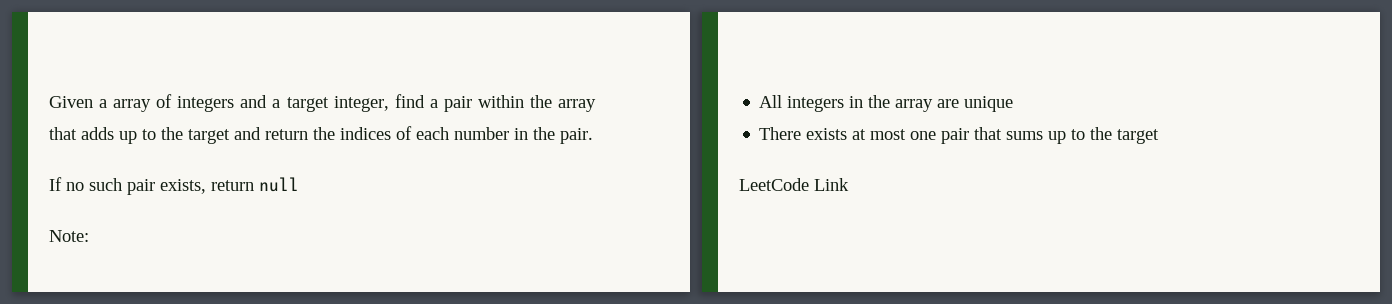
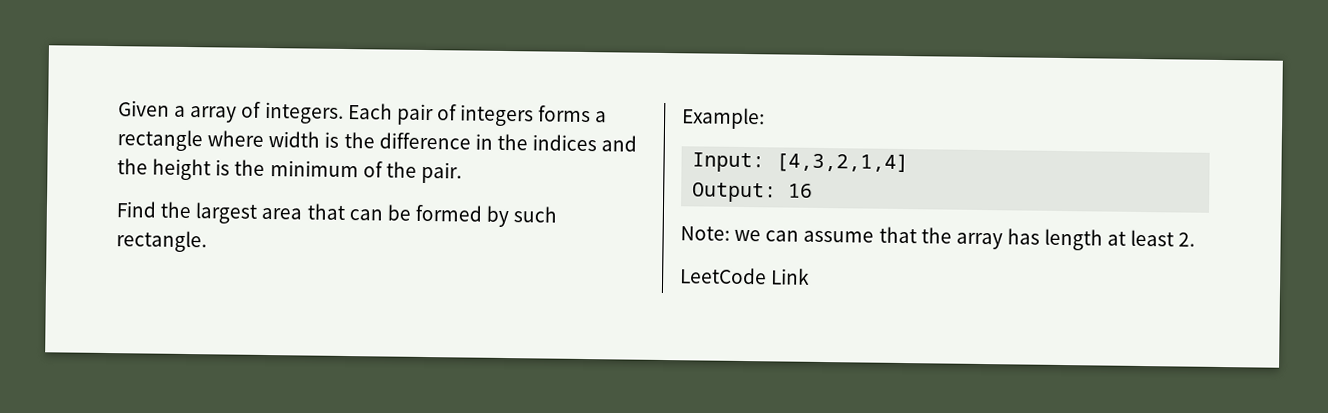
- Given a array of integers and a target integer, find a pair within the array that adds up to the target and return the indices of each number in the pair.
- If no such pair exists, return null
- Note:
- All integers in the array are unique
- There exists at most one pair that sums up to the target
+ Given a array of integers. Each pair of integers forms a rectangle where width is the difference in the indices and the height is the minimum of the pair.
+ Find the largest area that can be formed by such rectangle.
+ Example:
+ Input: [4,3,2,1,4]
+ Output: 16
+ Note: we can assume that the array has length at least 2.

